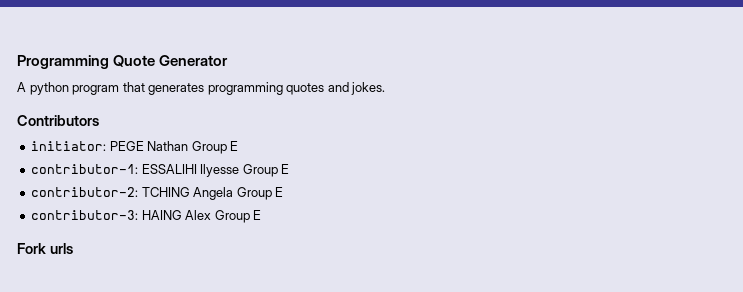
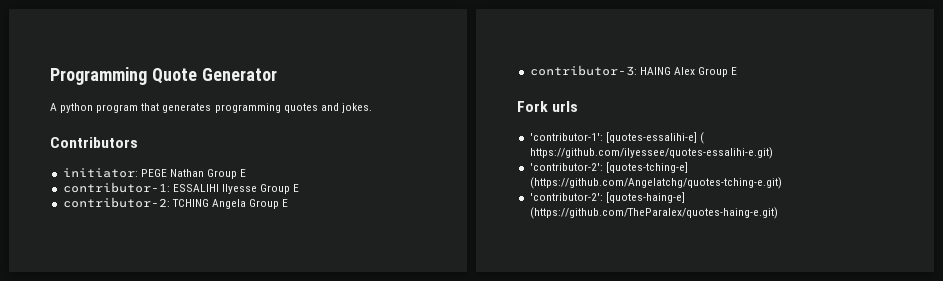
+ 'contributor-1': [quotes-essalihi-e] ( https://github.com/ilyessee/quotes-essalihi-e.git)
+ 'contributor-2': [quotes-tching-e] (https://github.com/Angelatchg/quotes-tching-e.git)
+ 'contributor-2': [quotes-haing-e] (https://github.com/TheParalex/quotes-haing-e.git)

